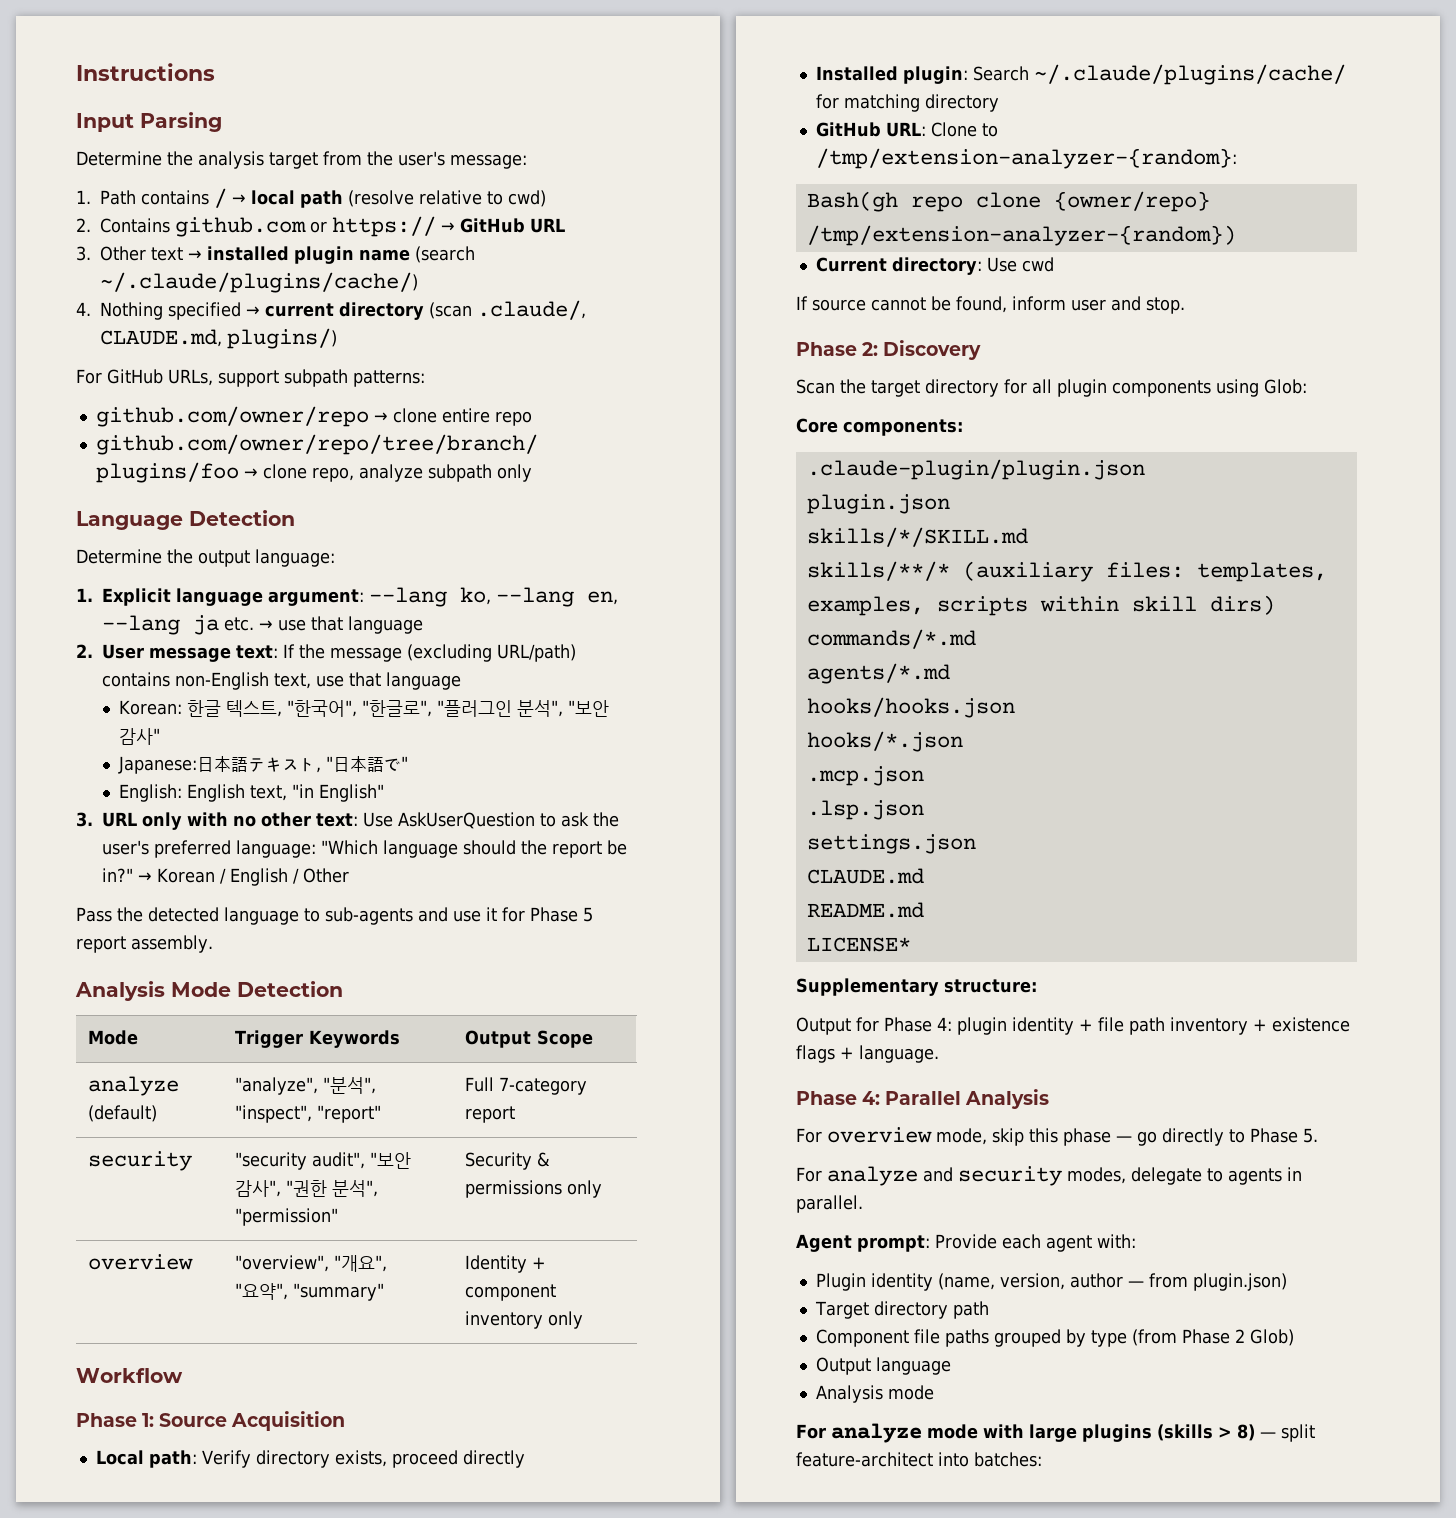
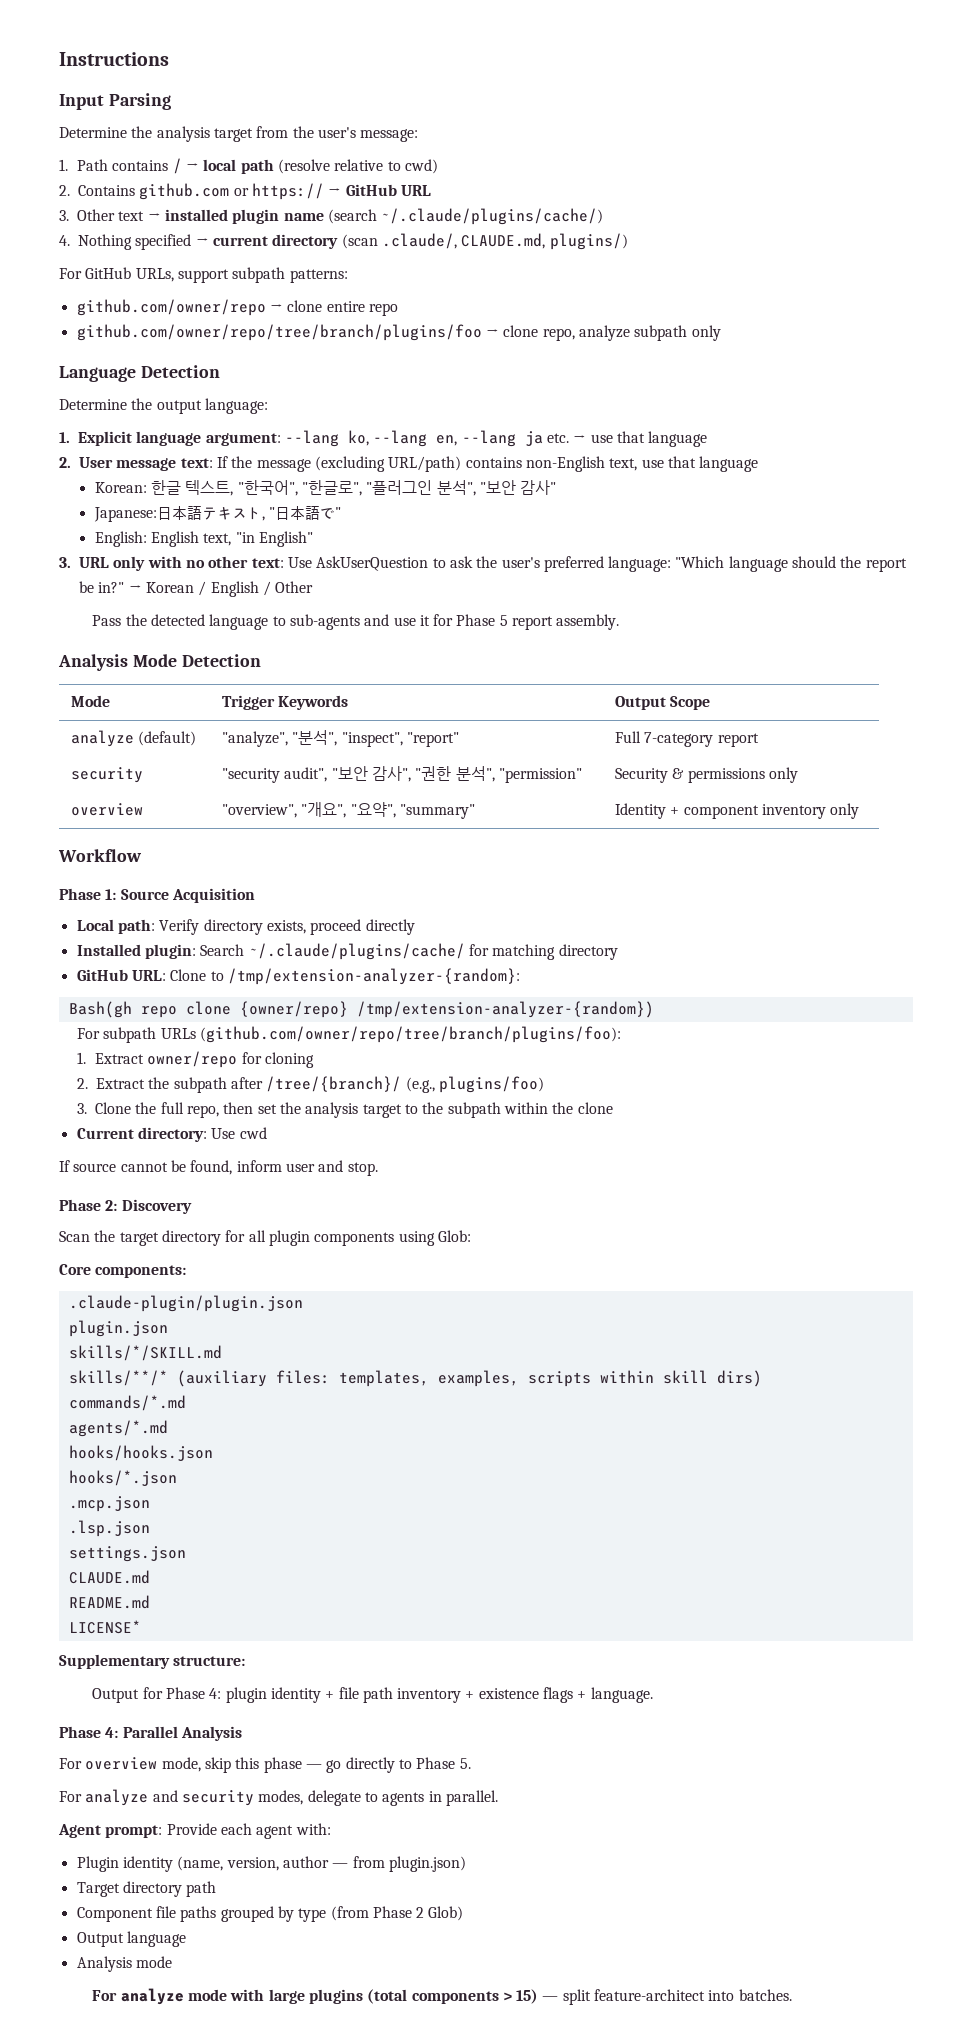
+ For subpath URLs (github.com/owner/repo/tree/branch/plugins/foo):
+ 1. Extract owner/repo for cloning
+ 2. Extract the subpath after /tree/{branch}/ (e.g., plugins/foo)
+ 3. Clone the full repo, then set the analysis target to the subpath within the clone
- For analyze mode with large plugins (skills > 8) — split feature-architect into batches:
+ For analyze mode with large plugins (total components > 15) — split feature-architect into batches.

